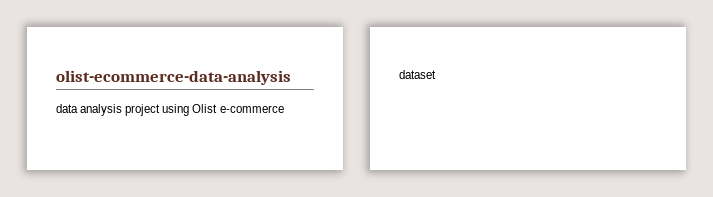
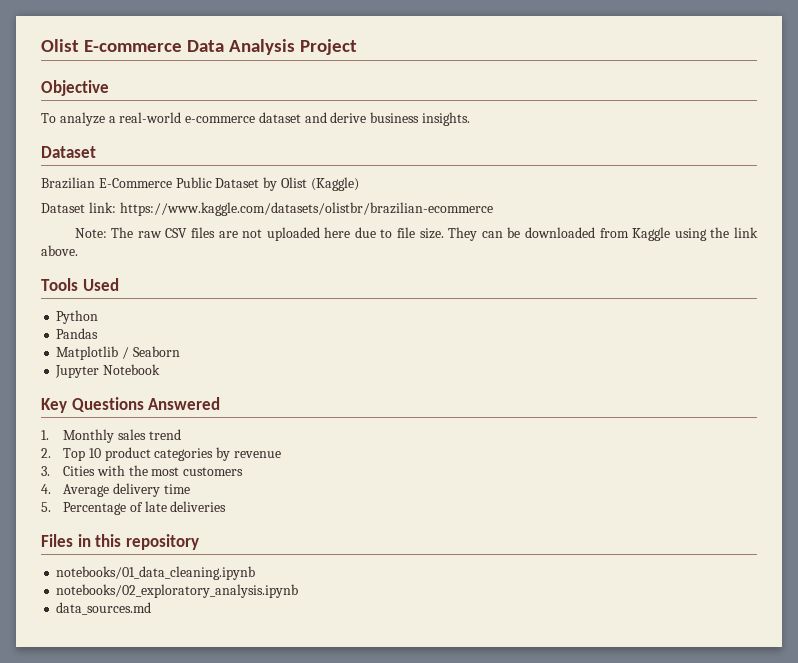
- olist-ecommerce-data-analysis
- data analysis project using Olist e-commerce dataset
+ Olist E-commerce Data Analysis Project
+ Objective
+ To analyze a real-world e-commerce dataset and derive business insights.
+ Dataset
+ Brazilian E-Commerce Public Dataset by Olist (Kaggle)
+ Dataset link: https://www.kaggle.com/datasets/olistbr/brazilian-ecommerce
+ Note: The raw CSV files are not uploaded here due to file size. They can be downloaded from Kaggle using the link above.
+ Tools Used
+ Python
+ Pandas
+ Matplotlib / Seaborn
+ Jupyter Notebook
+ Key Questions Answered
+ 1. Monthly sales trend
+ 2. Top 10 product categories by revenue
+ 3. Cities with the most customers
+ 4. Average delivery time
+ 5. Percentage of late deliveries
+ Files in this repository
+ notebooks/01_data_cleaning.ipynb
+ notebooks/02_exploratory_analysis.ipynb
+ data_sources.md

